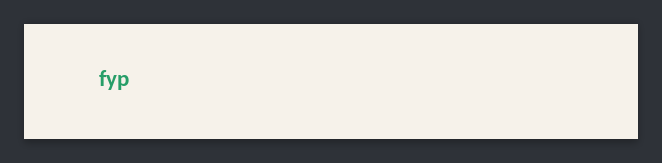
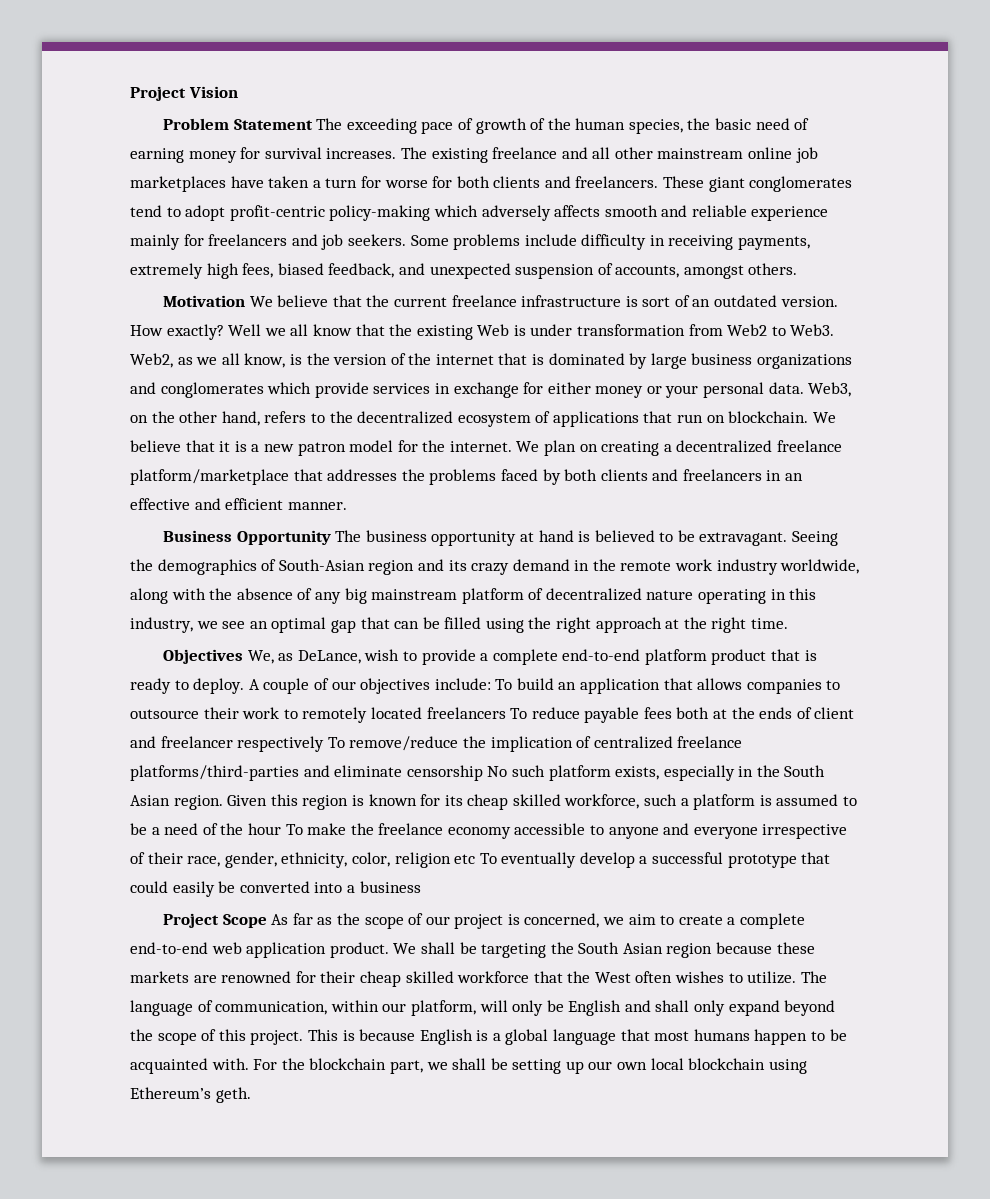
- fyp
+ Project Vision
+ Problem Statement The exceeding pace of growth of the human species, the basic need of earning money for survival increases. The existing freelance and all other mainstream online job marketplaces have taken a turn for worse for both clients and freelancers. These giant conglomerates tend to adopt profit-centric policy-making which adversely affects smooth and reliable experience mainly for freelancers and job seekers. Some problems include difficulty in receiving payments, extremely high fees, biased feedback, and unexpected suspension of accounts, amongst others.
+ Motivation We believe that the current freelance infrastructure is sort of an outdated version. How exactly? Well we all know that the existing Web is under transformation from Web2 to Web3. Web2, as we all know, is the version of the internet that is dominated by large business organizations and conglomerates which provide services in exchange for either money or your personal data. Web3, on the other hand, refers to the decentralized ecosystem of applications that run on blockchain. We believe that it is a new patron model for the internet. We plan on creating a decentralized freelance platform/marketplace that addresses the problems faced by both clients and freelancers in an effective and efficient manner.
+ Business Opportunity The business opportunity at hand is believed to be extravagant. Seeing the demographics of South-Asian region and its crazy demand in the remote work industry worldwide, along with the absence of any big mainstream platform of decentralized nature operating in this industry, we see an optimal gap that can be filled using the right approach at the right time.
+ Objectives We, as DeLance, wish to provide a complete end-to-end platform product that is ready to deploy. A couple of our objectives include: To build an application that allows companies to outsource their work to remotely located freelancers To reduce payable fees both at the ends of client and freelancer respectively To remove/reduce the implication of centralized freelance platforms/third-parties and eliminate censorship No such platform exists, especially in the South Asian region. Given this region is known for its cheap skilled workforce, such a platform is assumed to be a need of the hour To make the freelance economy accessible to anyone and everyone irrespective of their race, gender, ethnicity, color, religion etc To eventually develop a successful prototype that could easily be converted into a business
+ Project Scope As far as the scope of our project is concerned, we aim to create a complete end-to-end web application product. We shall be targeting the South Asian region because these markets are renowned for their cheap skilled workforce that the West often wishes to utilize. The language of communication, within our platform, will only be English and shall only expand beyond the scope of this project. This is because English is a global language that most humans happen to be acquainted with. For the blockchain part, we shall be setting up our own local blockchain using Ethereum’s geth.

